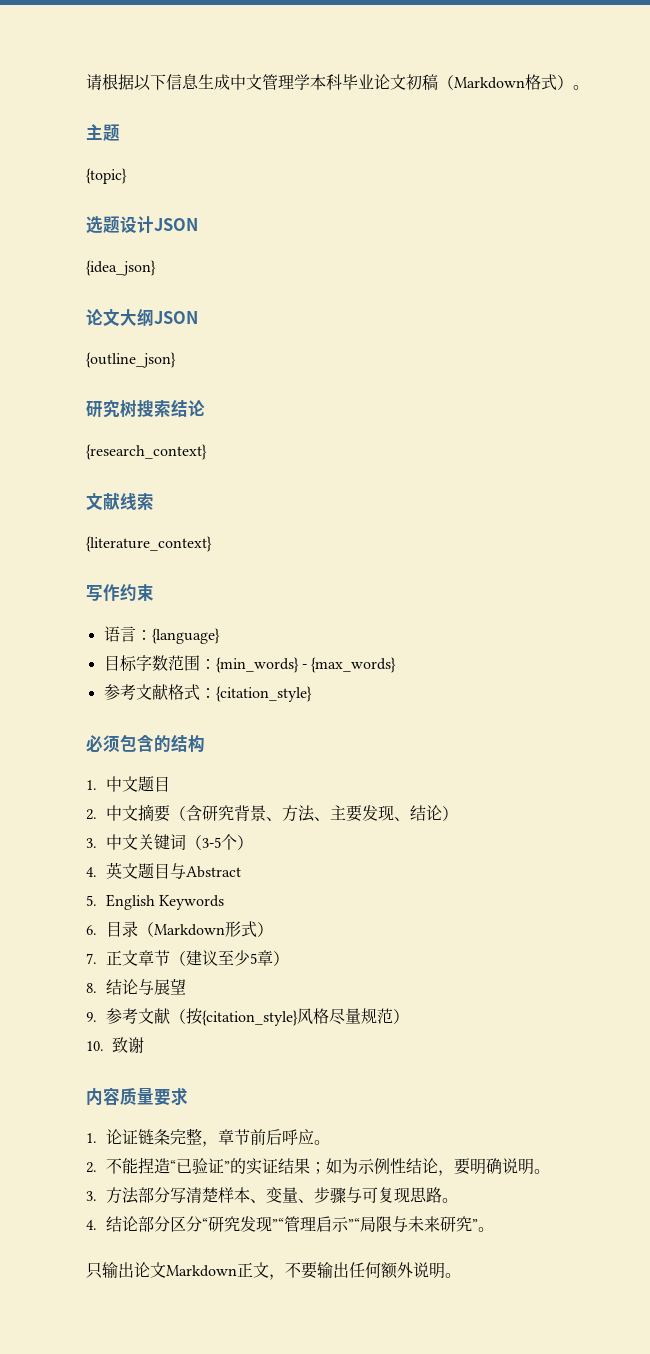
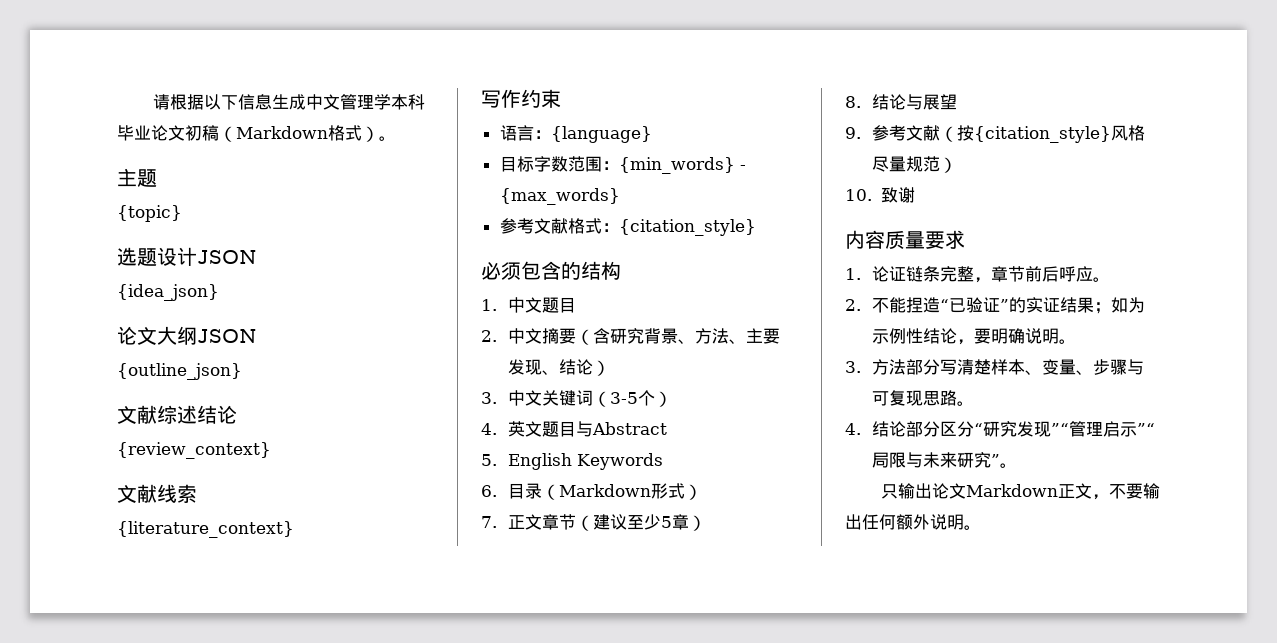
- 研究树搜索结论
+ 文献综述结论
- {research_context}
+ {review_context}

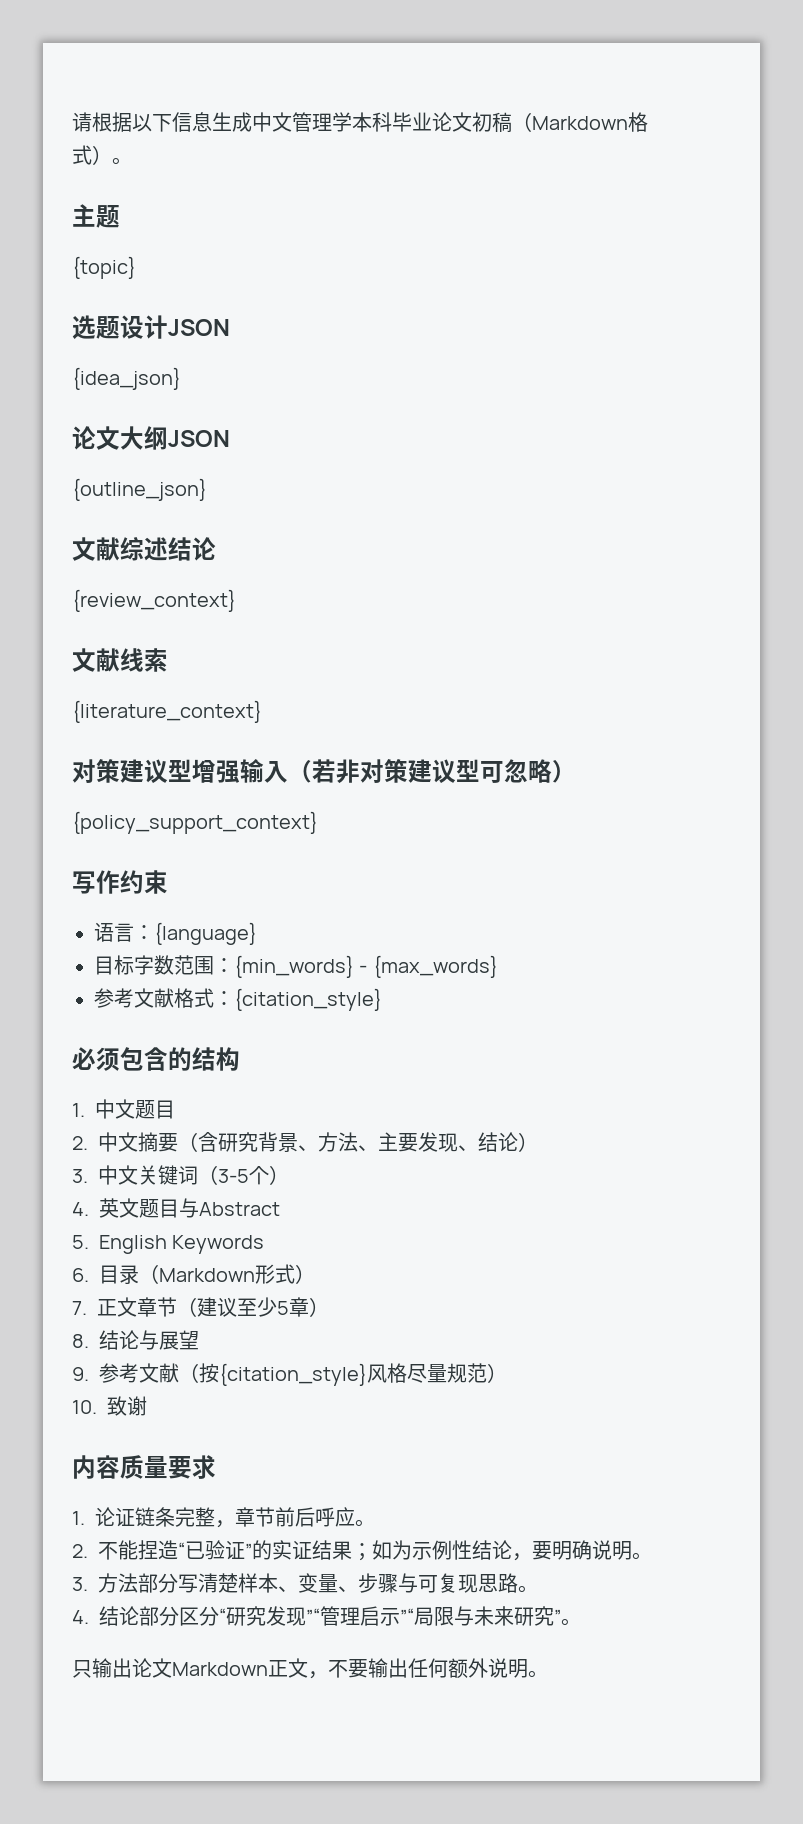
+ 对策建议型增强输入（若非对策建议型可忽略）
+ {policy_support_context}

